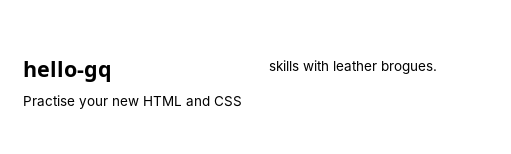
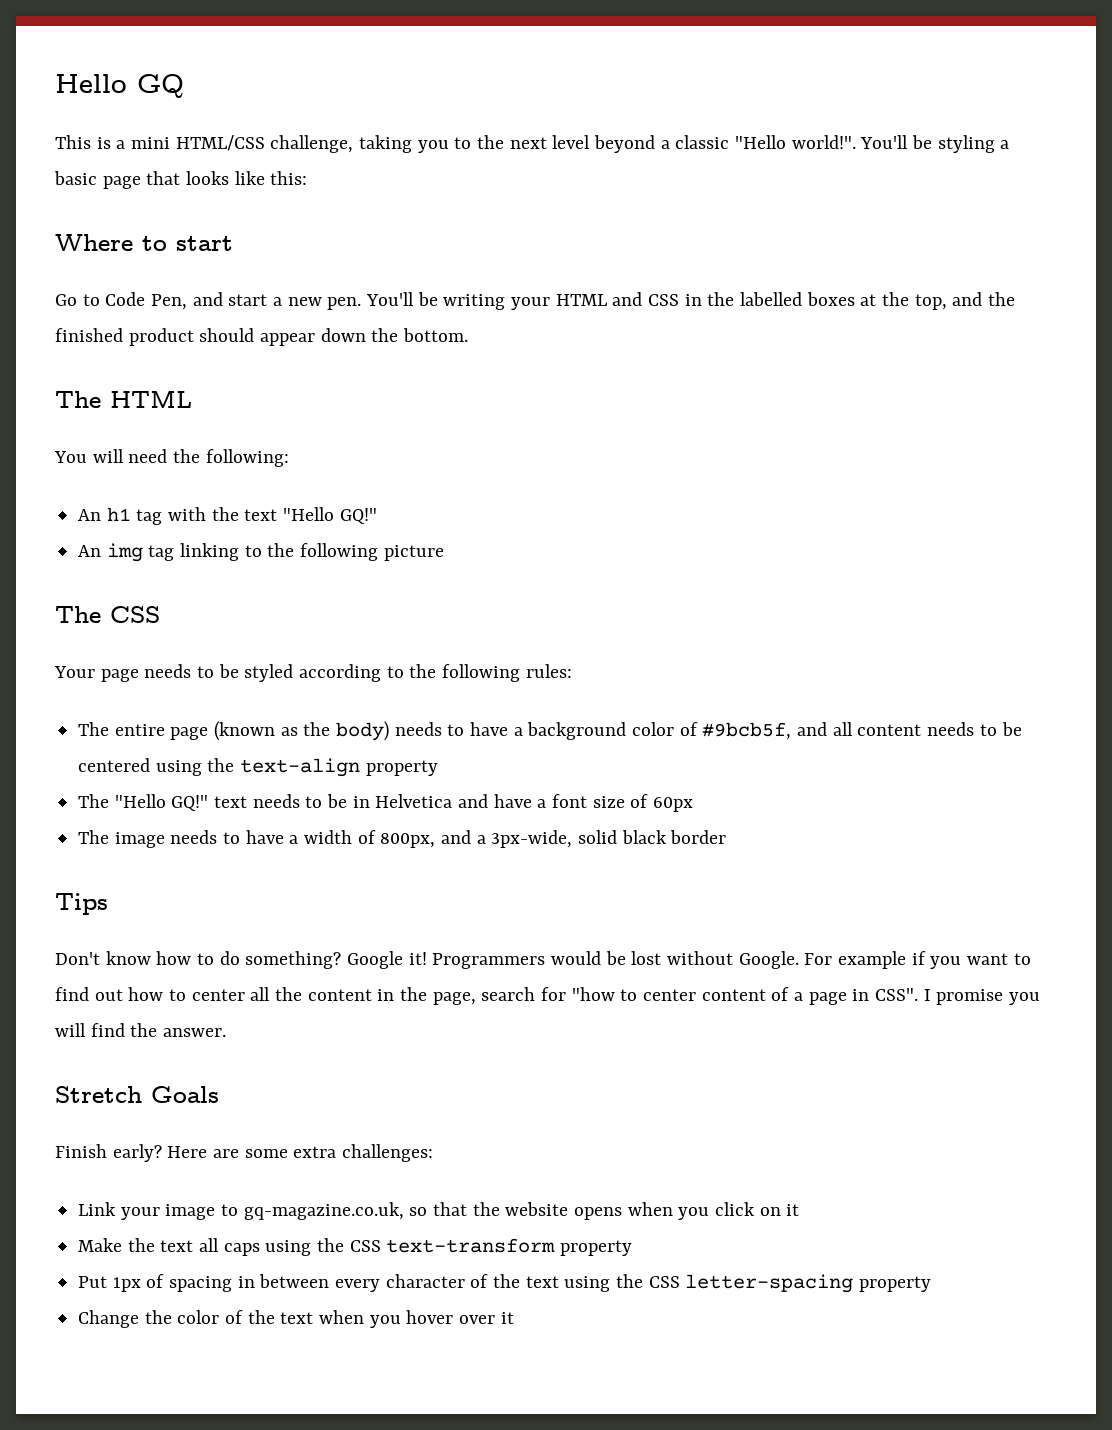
- hello-gq
- Practise your new HTML and CSS skills with leather brogues.
+ Hello GQ
+ This is a mini HTML/CSS challenge, taking you to the next level beyond a classic "Hello world!". You'll be styling a basic page that looks like this:
+ Where to start
+ Go to Code Pen, and start a new pen. You'll be writing your HTML and CSS in the labelled boxes at the top, and the finished product should appear down the bottom.
+ The HTML
+ You will need the following:
+ An h1 tag with the text "Hello GQ!"
+ An img tag linking to the following picture
+ The CSS
+ Your page needs to be styled according to the following rules:
+ The entire page (known as the body) needs to have a background color of #9bcb5f, and all content needs to be centered using the text-align property
+ The "Hello GQ!" text needs to be in Helvetica and have a font size of 60px
+ The image needs to have a width of 800px, and a 3px-wide, solid black border
+ Tips
+ Don't know how to do something? Google it! Programmers would be lost without Google. For example if you want to find out how to center all the content in the page, search for "how to center content of a page in CSS". I promise you will find the answer.
+ Stretch Goals
+ Finish early? Here are some extra challenges:
+ Link your image to gq-magazine.co.uk, so that the website opens when you click on it
+ Make the text all caps using the CSS text-transform property
+ Put 1px of spacing in between every character of the text using the CSS letter-spacing property
+ Change the color of the text when you hover over it

